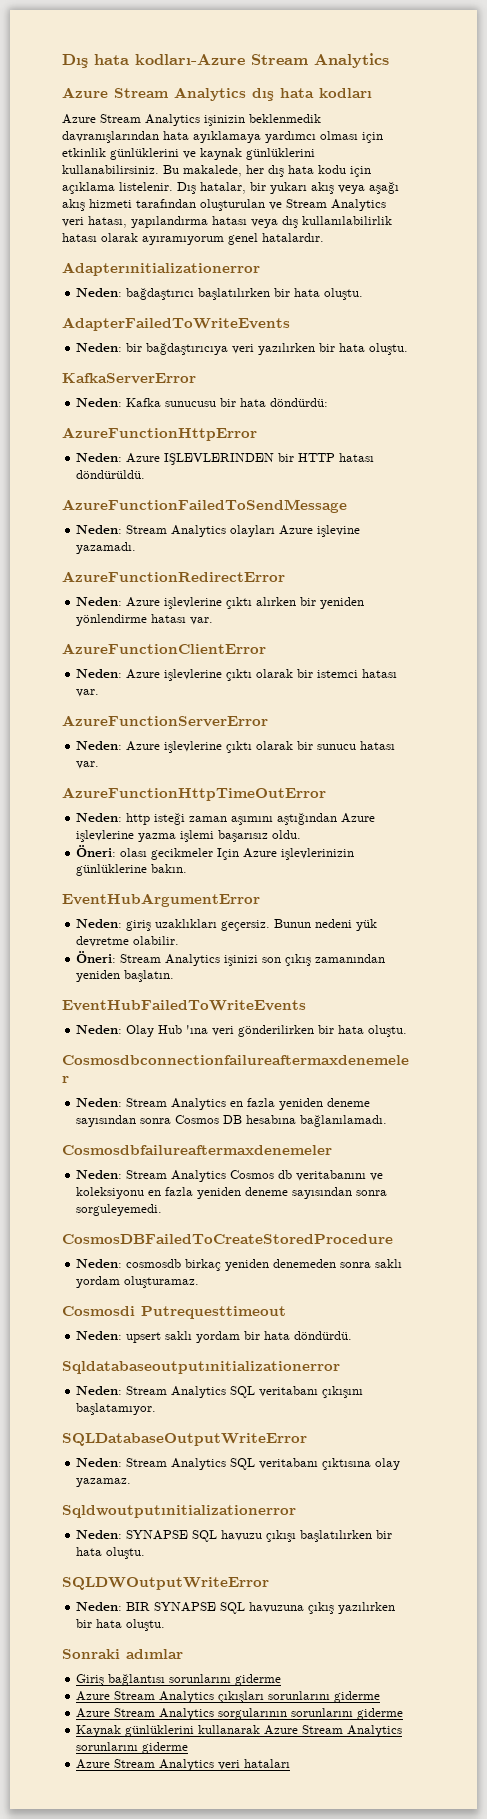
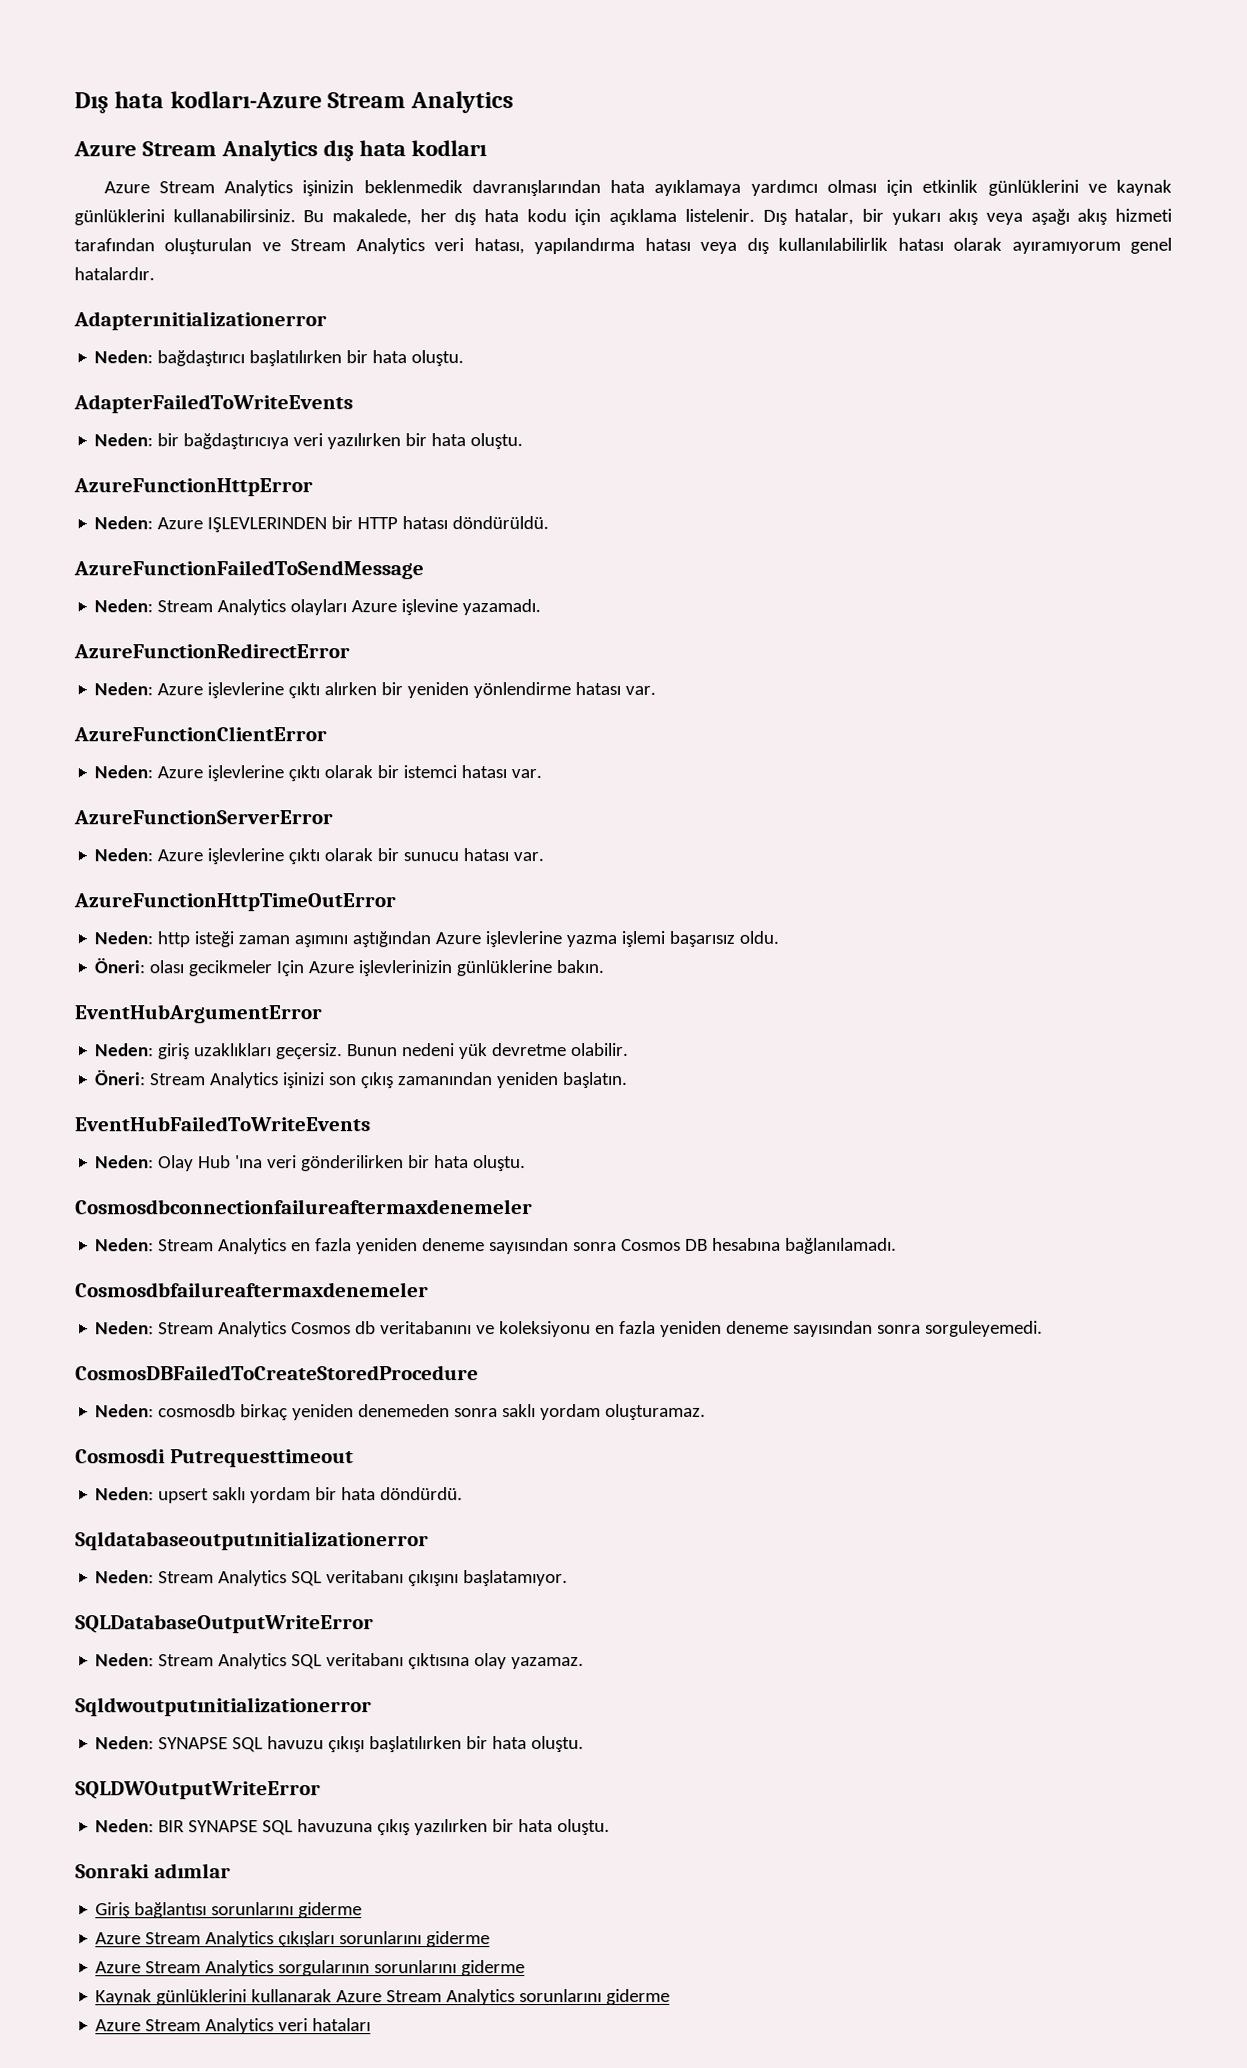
- KafkaServerError
- Neden: Kafka sunucusu bir hata döndürdü:

